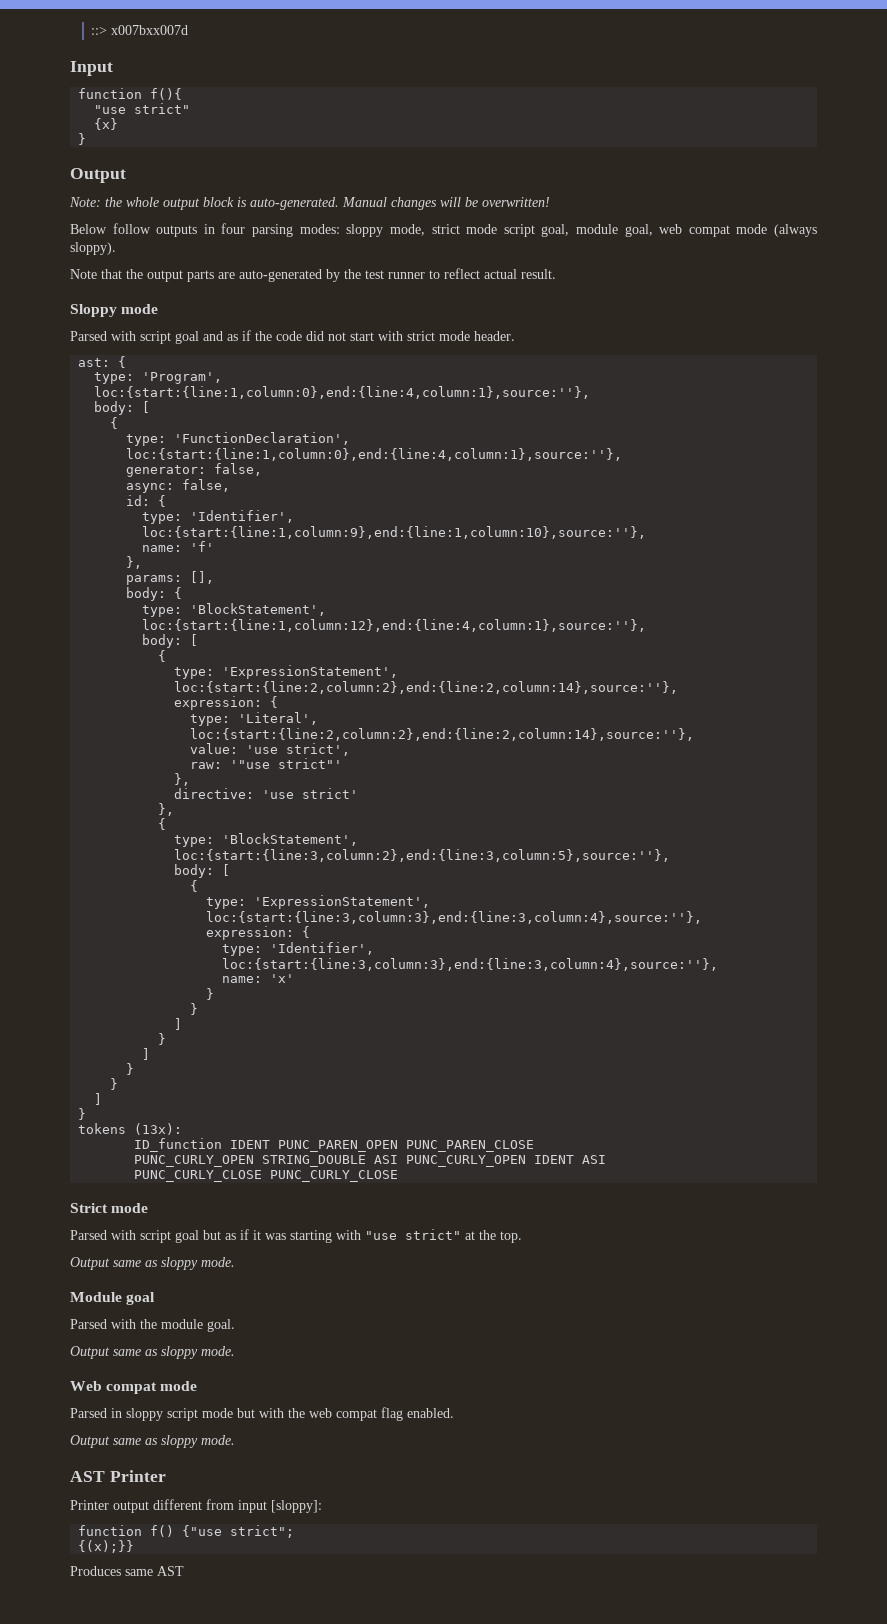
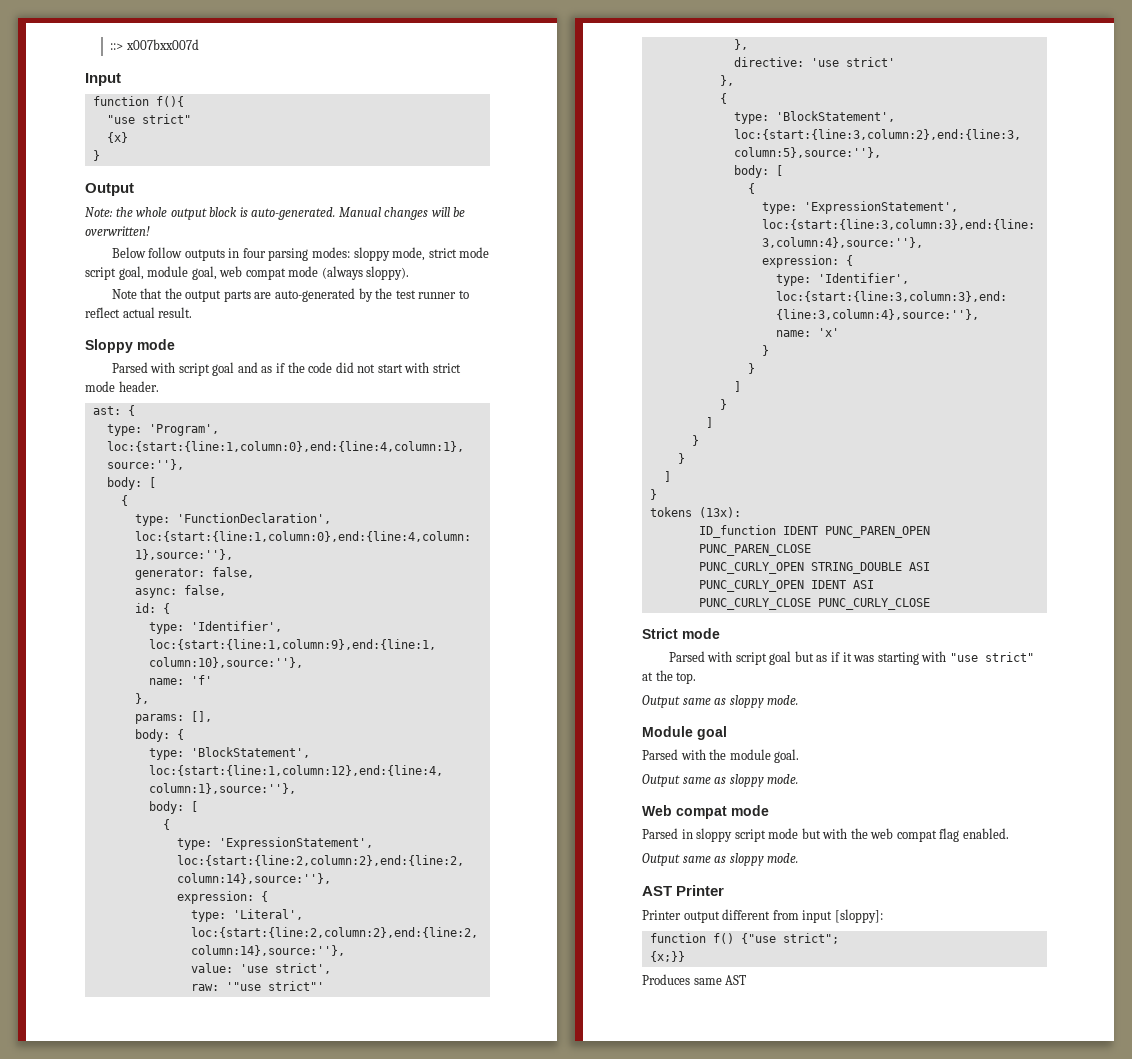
- {(x);}}
+ {x;}}

